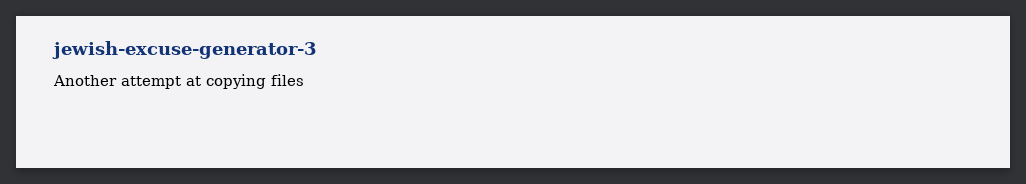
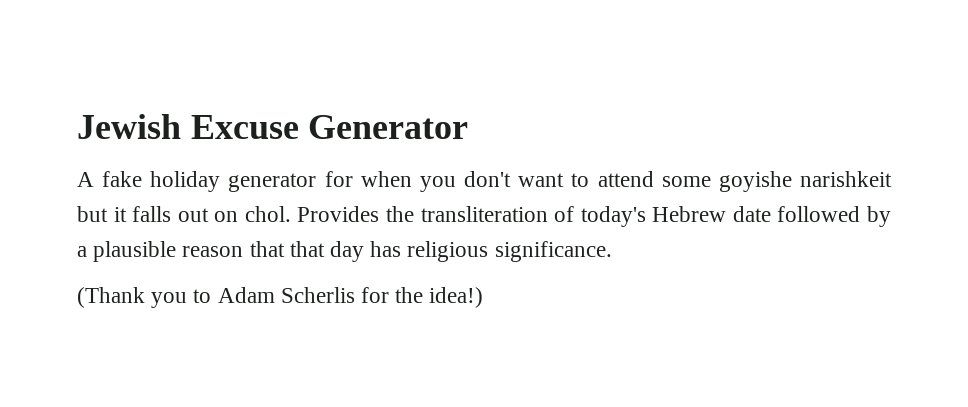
- jewish-excuse-generator-3
- Another attempt at copying files
+ Jewish Excuse Generator
+ A fake holiday generator for when you don't want to attend some goyishe narishkeit but it falls out on chol. Provides the transliteration of today's Hebrew date followed by a plausible reason that that day has religious significance.
+ (Thank you to Adam Scherlis for the idea!)

